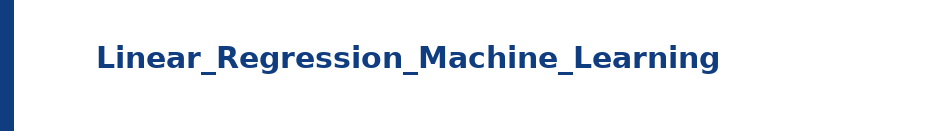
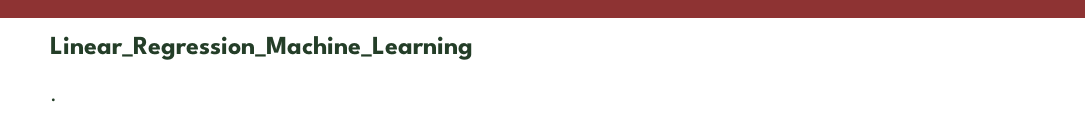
+ .

